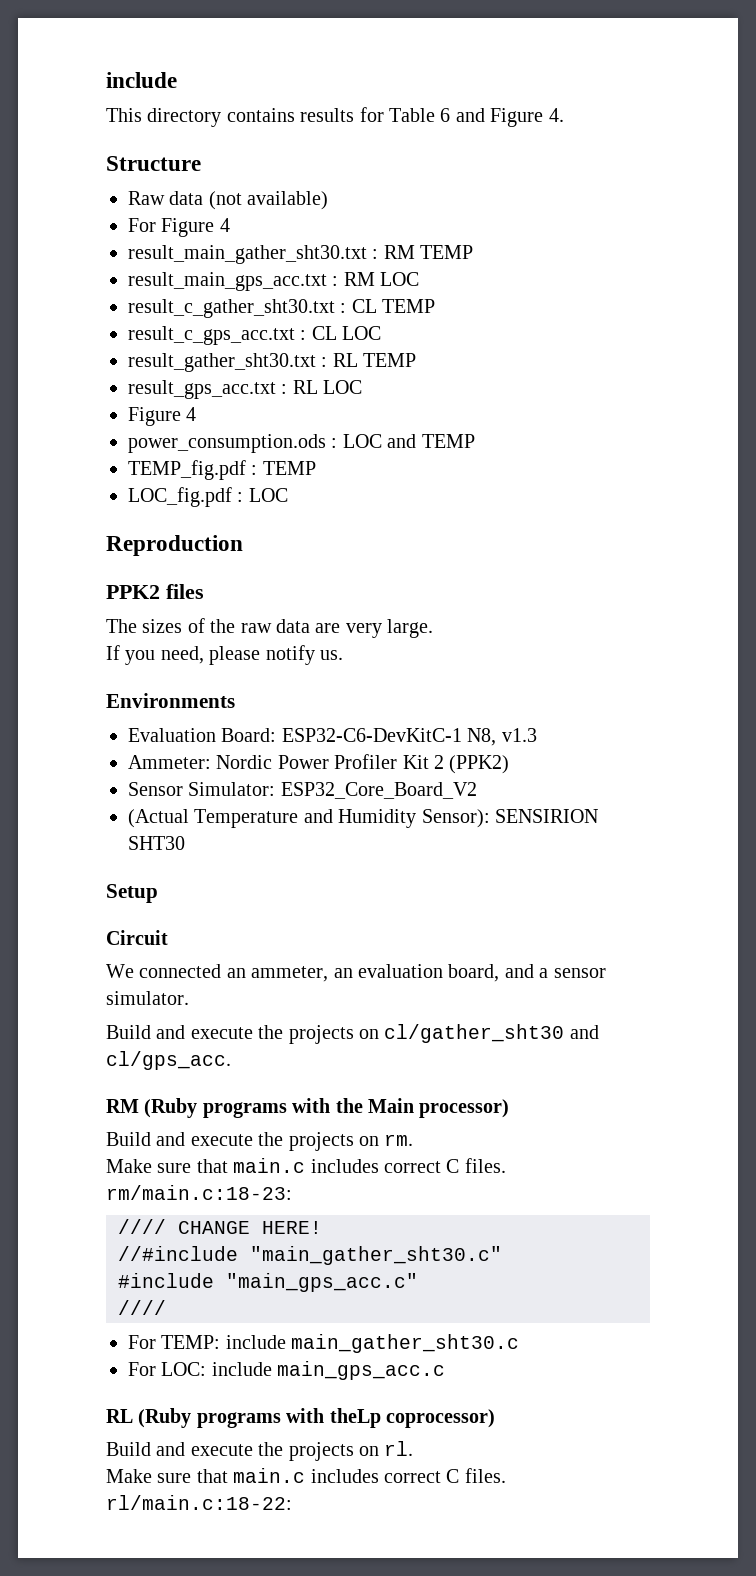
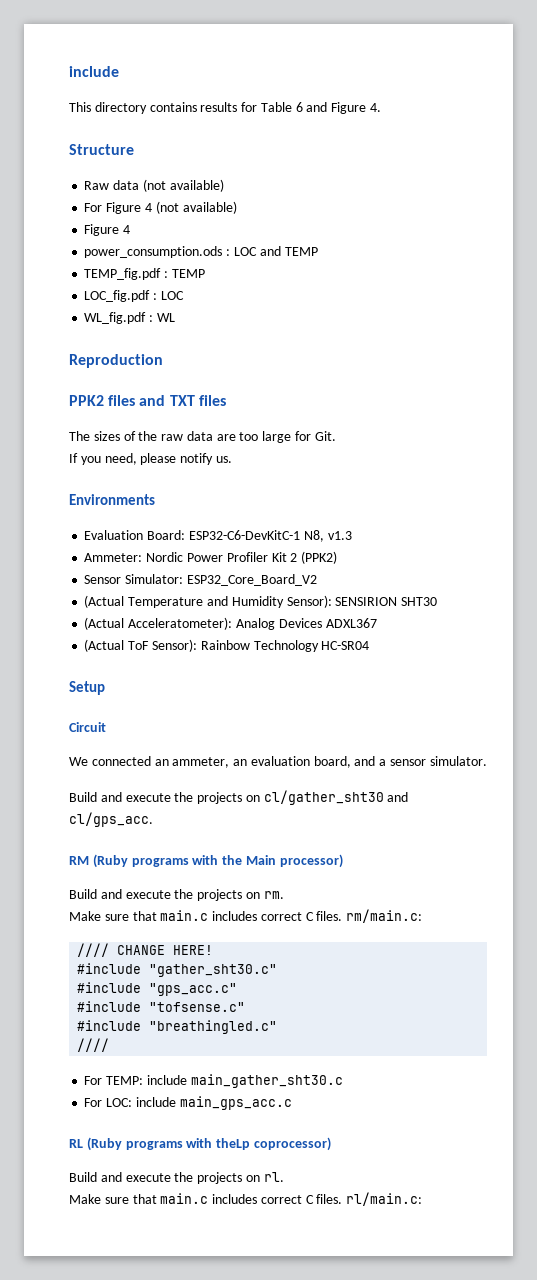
- For Figure 4
- result_main_gather_sht30.txt : RM TEMP
- result_main_gps_acc.txt : RM LOC
- result_c_gather_sht30.txt : CL TEMP
- result_c_gps_acc.txt : CL LOC
- result_gather_sht30.txt : RL TEMP
- result_gps_acc.txt : RL LOC
+ For Figure 4 (not available)
+ WL_fig.pdf : WL
- PPK2 files
+ PPK2 files and TXT files
- The sizes of the raw data are very large.
+ The sizes of the raw data are too large for Git.
+ (Actual Acceleratometer): Analog Devices ADXL367
+ (Actual ToF Sensor): Rainbow Technology HC-SR04
- Make sure that main.c includes correct C files. rm/main.c:18-23:
+ Make sure that main.c includes correct C files. rm/main.c:
- //#include "main_gather_sht30.c"
- #include "main_gps_acc.c"
+ #include "gather_sht30.c"
+ #include "gps_acc.c"
+ #include "tofsense.c"
+ #include "breathingled.c"
- Make sure that main.c includes correct C files. rl/main.c:18-22:
+ Make sure that main.c includes correct C files. rl/main.c:

